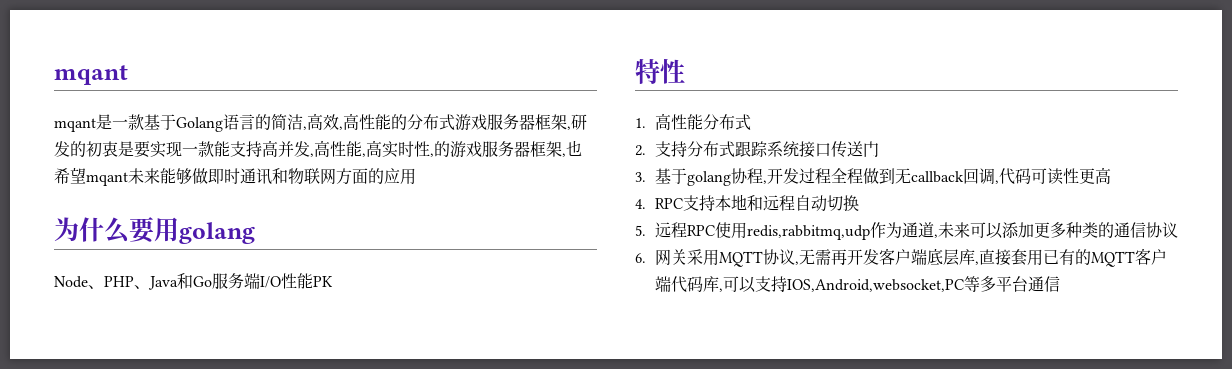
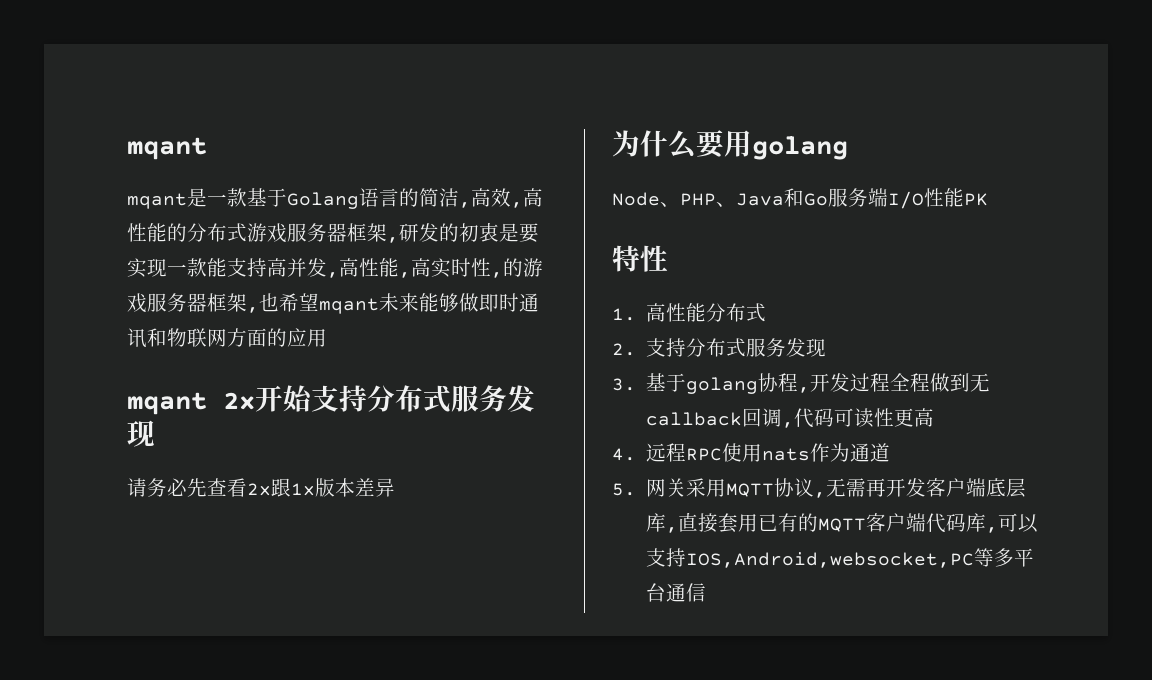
+ mqant 2x开始支持分布式服务发现
+ 请务必先查看2x跟1x版本差异
- 2.支持分布式跟踪系统接口传送门
+ 2.支持分布式服务发现
- 4. RPC支持本地和远程自动切换
- 5.远程RPC使用redis,rabbitmq,udp作为通道,未来可以添加更多种类的通信协议
- 6.网关采用MQTT协议,无需再开发客户端底层库,直接套用已有的MQTT客户端代码库,可以支持IOS,Android,websocket,PC等多平台通信
+ 4.远程RPC使用nats作为通道
+ 5.网关采用MQTT协议,无需再开发客户端底层库,直接套用已有的MQTT客户端代码库,可以支持IOS,Android,websocket,PC等多平台通信

